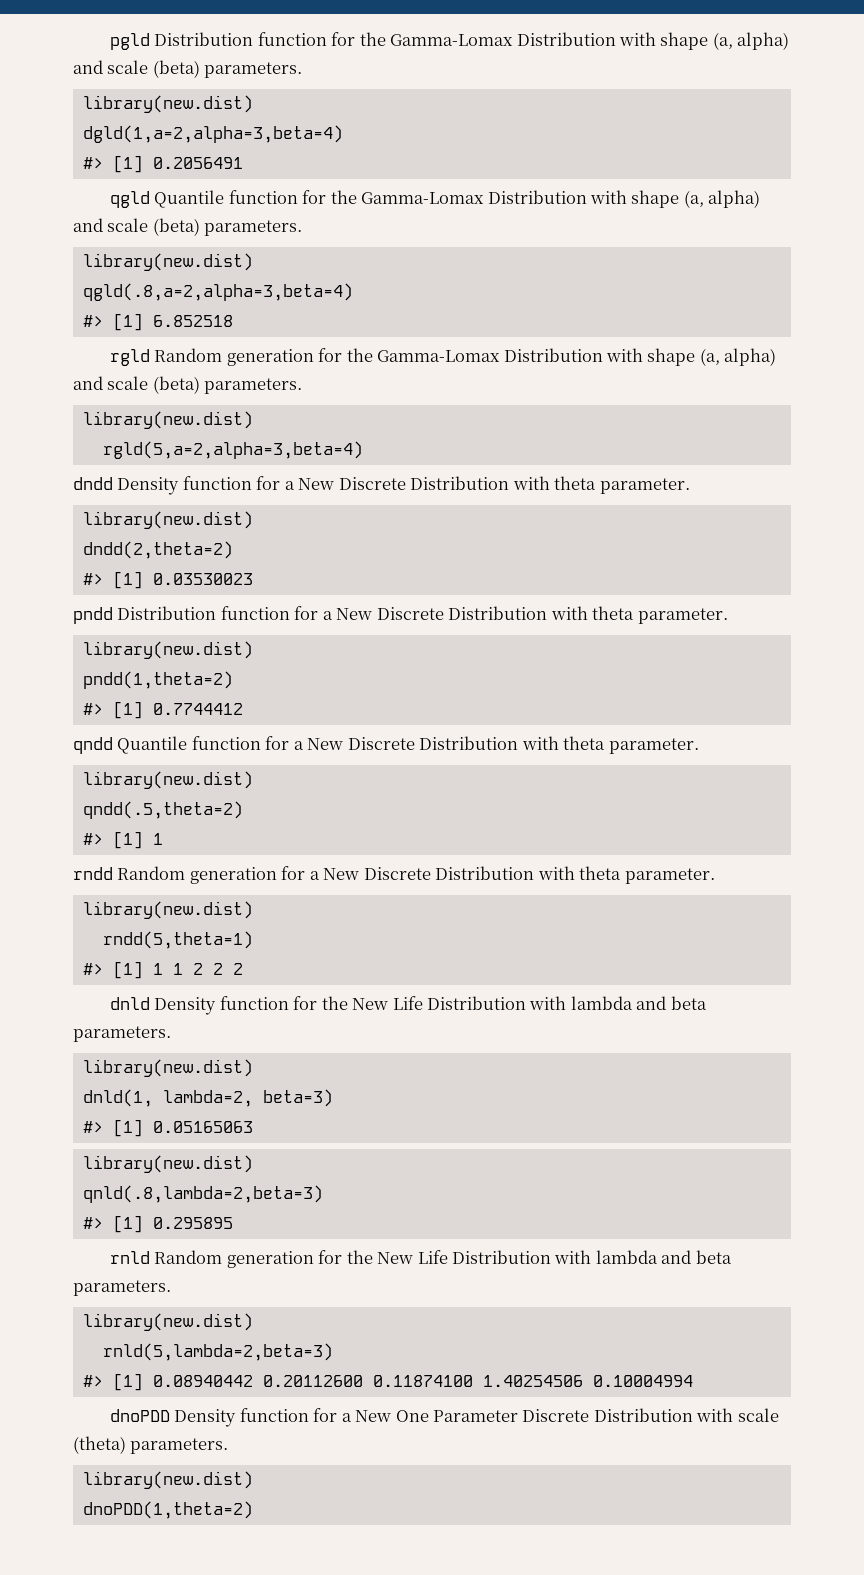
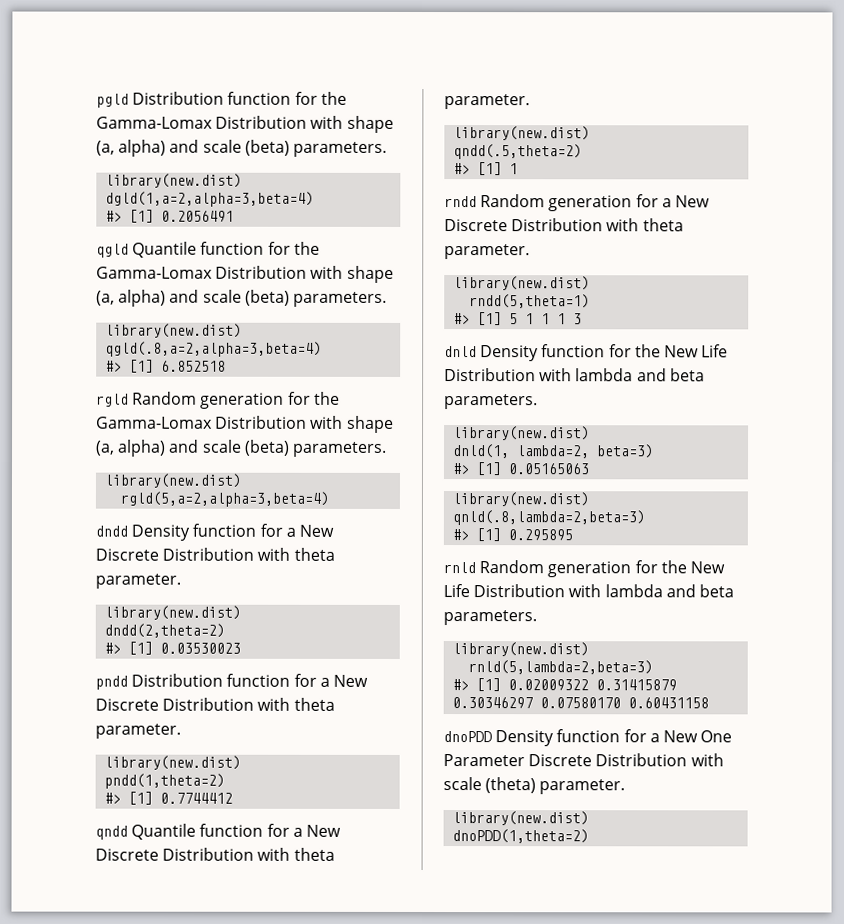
- #> [1] 1 1 2 2 2
+ #> [1] 5 1 1 1 3
- #> [1] 0.08940442 0.20112600 0.11874100 1.40254506 0.10004994
+ #> [1] 0.02009322 0.31415879 0.30346297 0.07580170 0.60431158
- dnoPDD Density function for a New One Parameter Discrete Distribution with scale (theta) parameters.
+ dnoPDD Density function for a New One Parameter Discrete Distribution with scale (theta) parameter.

